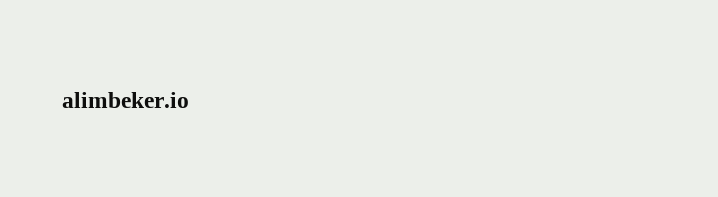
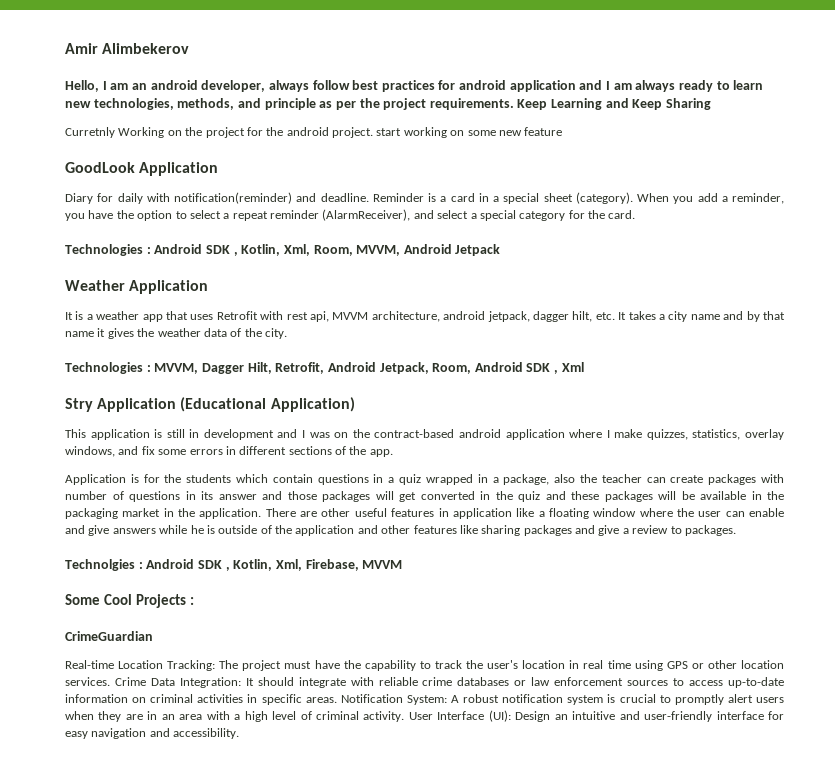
- alimbeker.io
+ Amir Alimbekerov
+ Hello, I am an android developer, always follow best practices for android application and I am always ready to learn new technologies, methods, and principle as per the project requirements. Keep Learning and Keep Sharing
+ Curretnly Working on the project for the android project. start working on some new feature
+ GoodLook Application
+ Diary for daily with notification(reminder) and deadline. Reminder is a card in a special sheet (category). When you add a reminder, you have the option to select a repeat reminder (AlarmReceiver), and select a special category for the card.
+ Technologies : Android SDK , Kotlin, Xml, Room, MVVM, Android Jetpack
+ Weather Application
+ It is a weather app that uses Retrofit with rest api, MVVM architecture, android jetpack, dagger hilt, etc. It takes a city name and by that name it gives the weather data of the city.
+ Technologies : MVVM, Dagger Hilt, Retrofit, Android Jetpack, Room, Android SDK , Xml
+ Stry Application (Educational Application)
+ This application is still in development and I was on the contract-based android application where I make quizzes, statistics, overlay windows, and fix some errors in different sections of the app.
+ Application is for the students which contain questions in a quiz wrapped in a package, also the teacher can create packages with number of questions in its answer and those packages will get converted in the quiz and these packages will be available in the packaging market in the application. There are other useful features in application like a floating window where the user can enable and give answers while he is outside of the application and other features like sharing packages and give a review to packages.
+ Technolgies : Android SDK , Kotlin, Xml, Firebase, MVVM
+ Some Cool Projects :
+ CrimeGuardian
+ Real-time Location Tracking: The project must have the capability to track the user's location in real time using GPS or other location services. Crime Data Integration: It should integrate with reliable crime databases or law enforcement sources to access up-to-date information on criminal activities in specific areas. Notification System: A robust notification system is crucial to promptly alert users when they are in an area with a high level of criminal activity. User Interface (UI): Design an intuitive and user-friendly interface for easy navigation and accessibility.

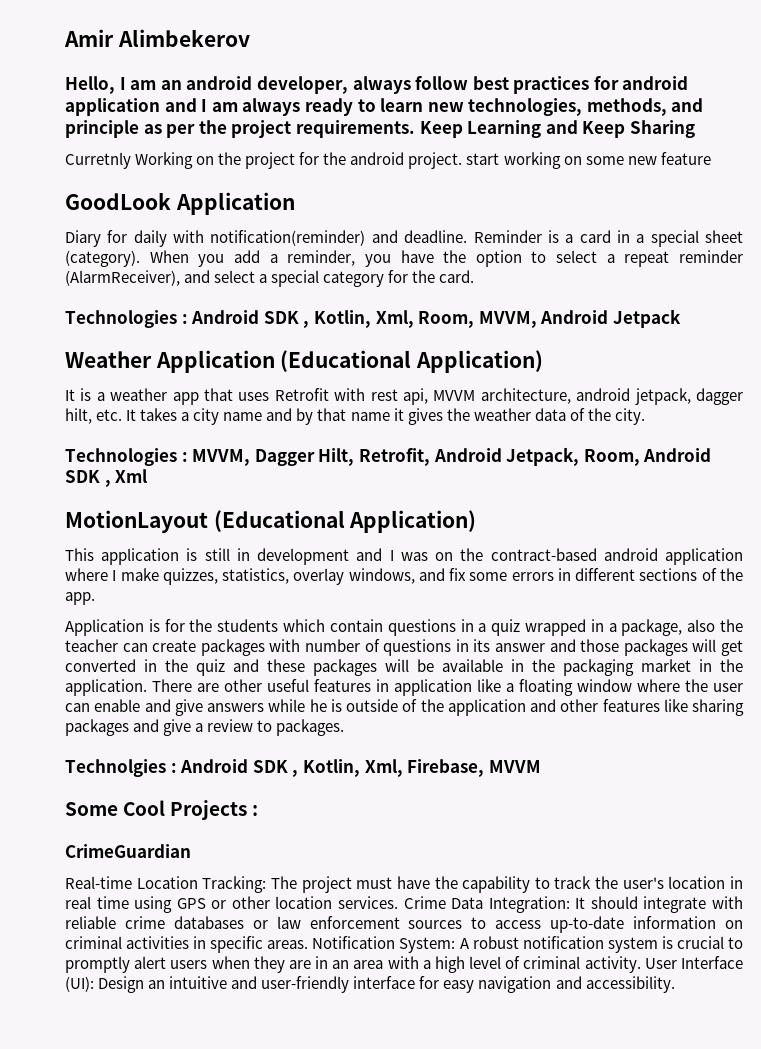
- Weather Application
+ Weather Application (Educational Application)
- Stry Application (Educational Application)
+ MotionLayout (Educational Application)

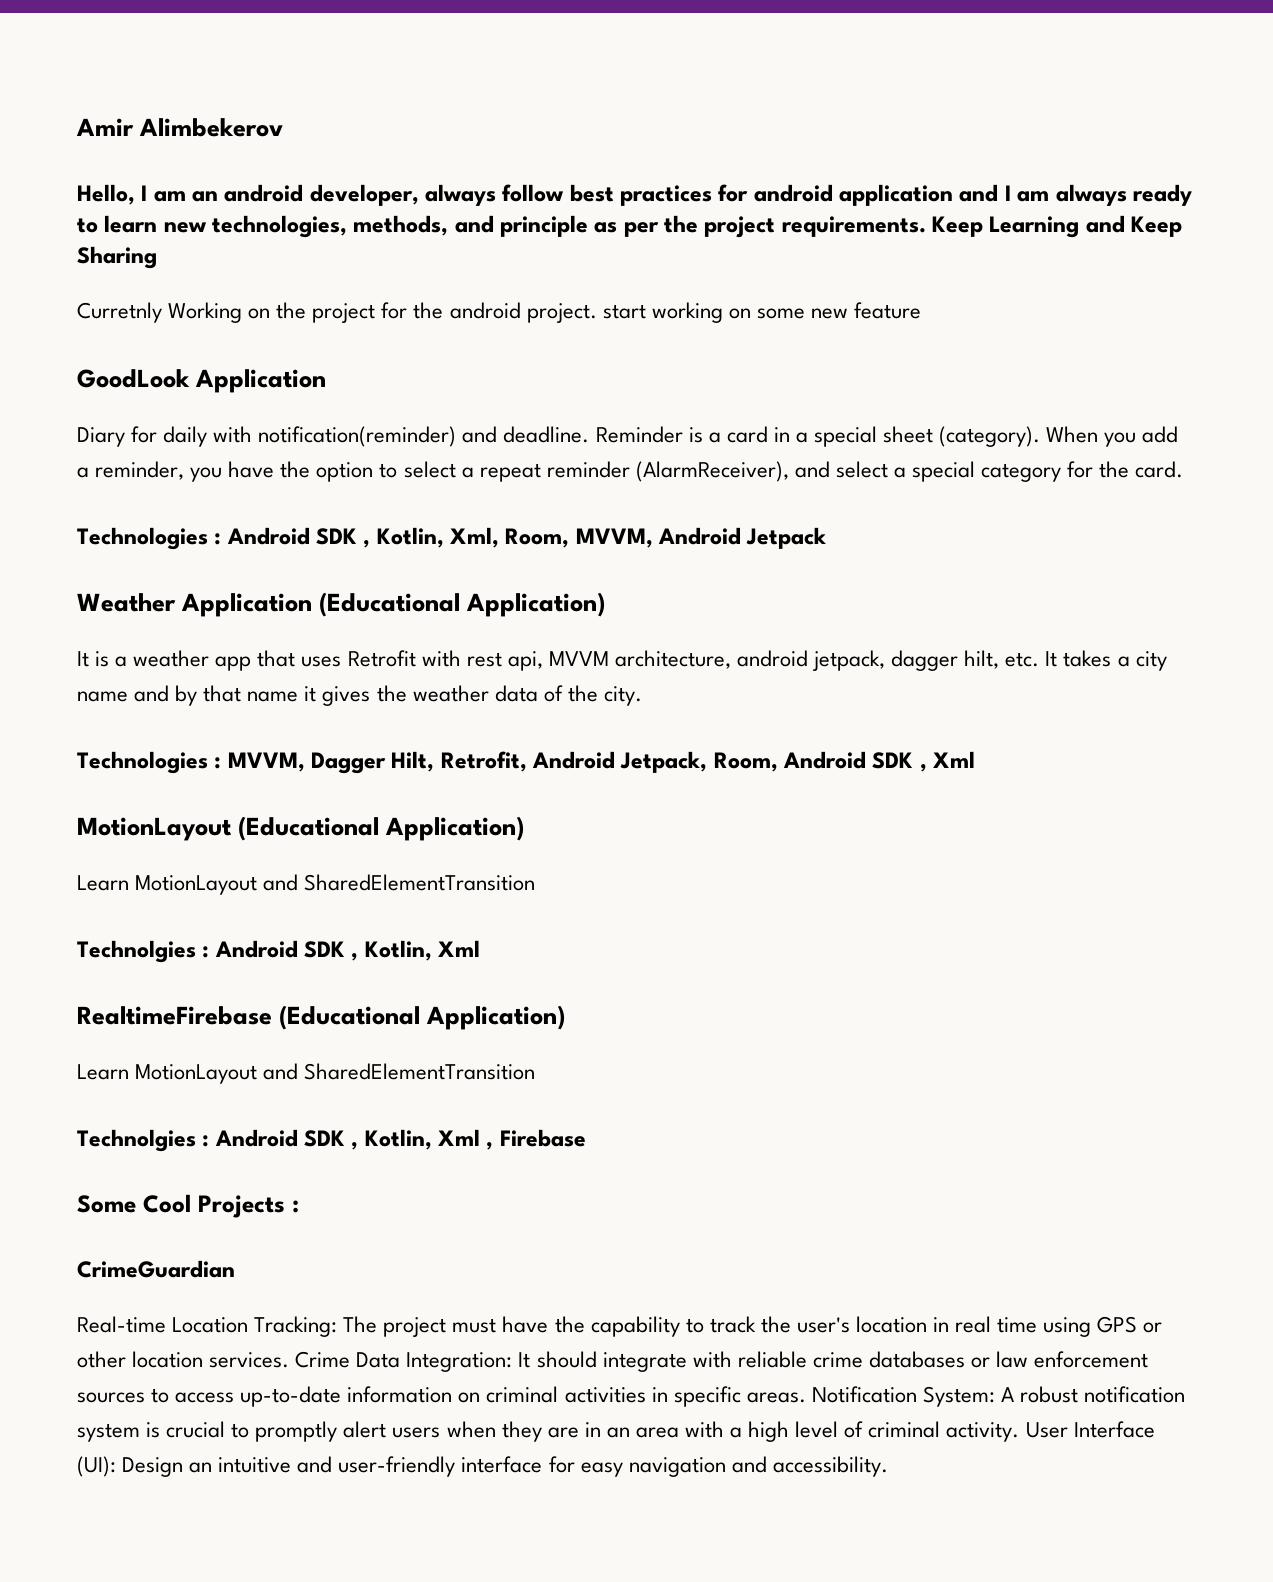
  MotionLayout (Educational Application)
- This application is still in development and I was on the contract-based android application where I make quizzes, statistics, overlay windows, and fix some errors in different sections of the app.
- Application is for the students which contain questions in a quiz wrapped in a package, also the teacher can create packages with number of questions in its answer and those packages will get converted in the quiz and these packages will be available in the packaging market in the application. There are other useful features in application like a floating window where the user can enable and give answers while he is outside of the application and other features like sharing packages and give a review to packages.
- Technolgies : Android SDK , Kotlin, Xml, Firebase, MVVM
+ Learn MotionLayout and SharedElementTransition
+ Technolgies : Android SDK , Kotlin, Xml
+ RealtimeFirebase (Educational Application)
+ Learn MotionLayout and SharedElementTransition
+ Technolgies : Android SDK , Kotlin, Xml , Firebase

